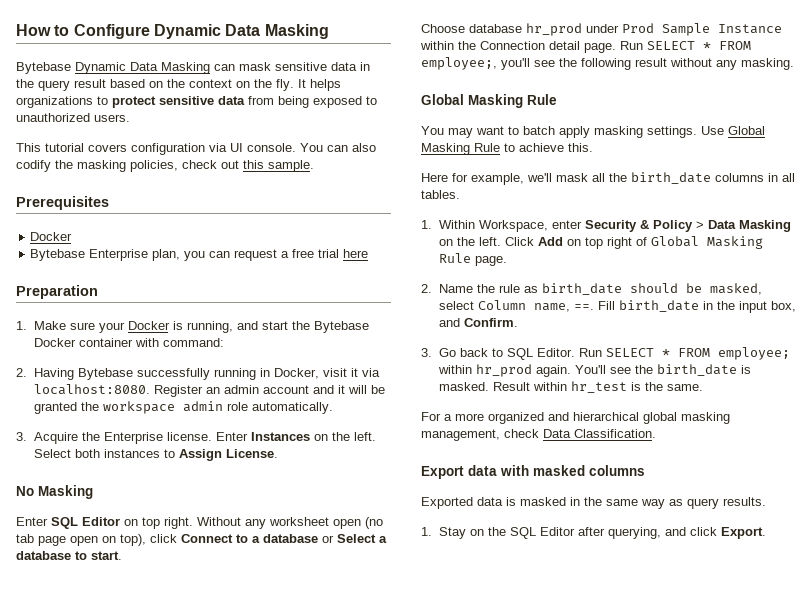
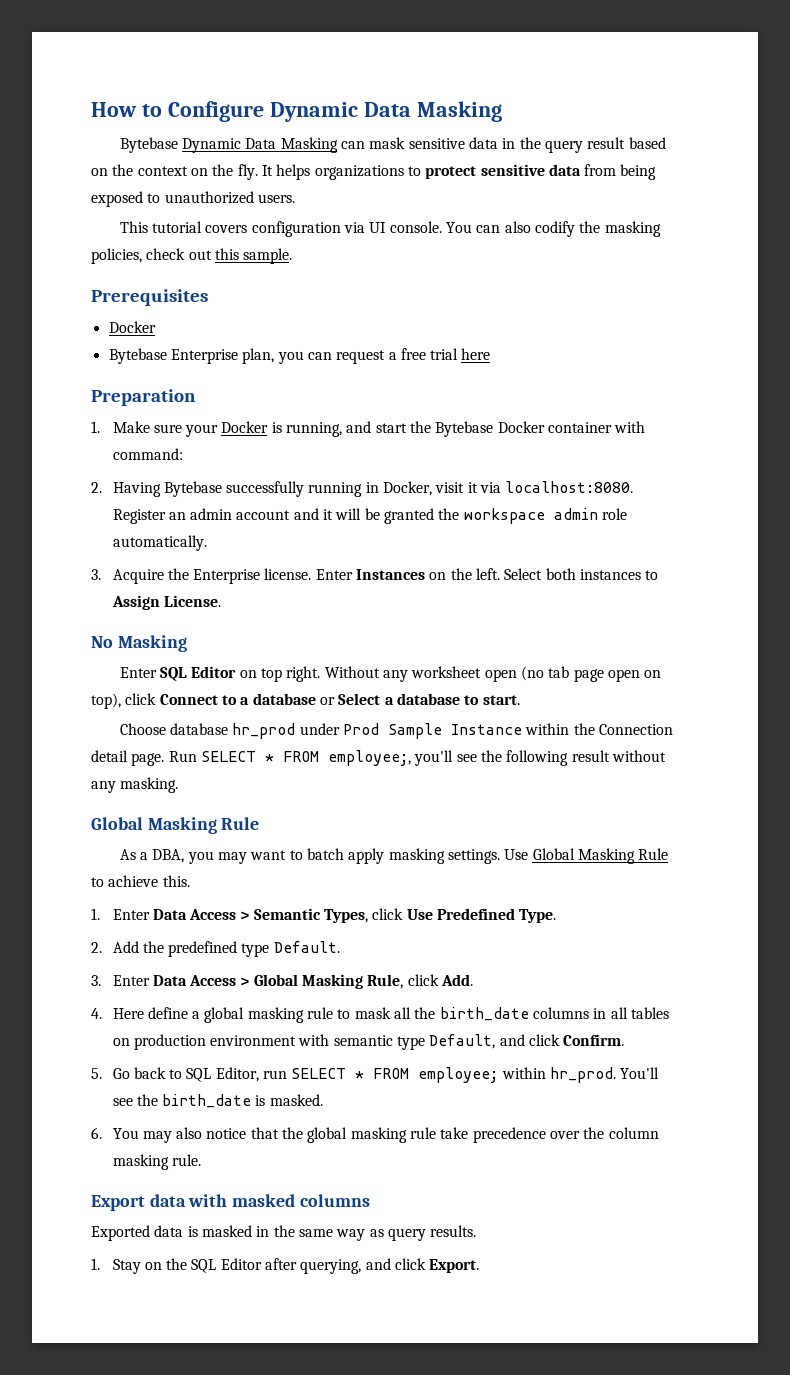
- You may want to batch apply masking settings.
+ As a DBA, you may want to batch apply masking settings.
- Here for example, we'll mask all the birth_date columns in all tables.
- 1. Within Workspace, enter Security & Policy > Data Masking on the left. Click Add on top right of Global Masking Rule page.
- 2. Name the rule as birth_date should be masked, select Column name, ==. Fill birth_date in the input box, and Confirm.
+ 1. Enter Data Access > Semantic Types, click Use Predefined Type.
+ 2. Add the predefined type Default.
+ 3. Enter Data Access > Global Masking Rule, click Add.
+ 4. Here define a global masking rule to mask all the birth_date columns in all tables on production environment with semantic type Default, and click Confirm.
- 3. Go back to SQL Editor. Run SELECT * FROM employee; within hr_prod again.
+ 5. Go back to SQL Editor, run SELECT * FROM employee; within hr_prod.
- You'll see the birth_date is masked. Result within hr_test is the same.
- For a more organized and hierarchical global masking management, check Data Classification.
+ You'll see the birth_date is masked.
+ 6. You may also notice that the global masking rule take precedence over the column masking rule.

